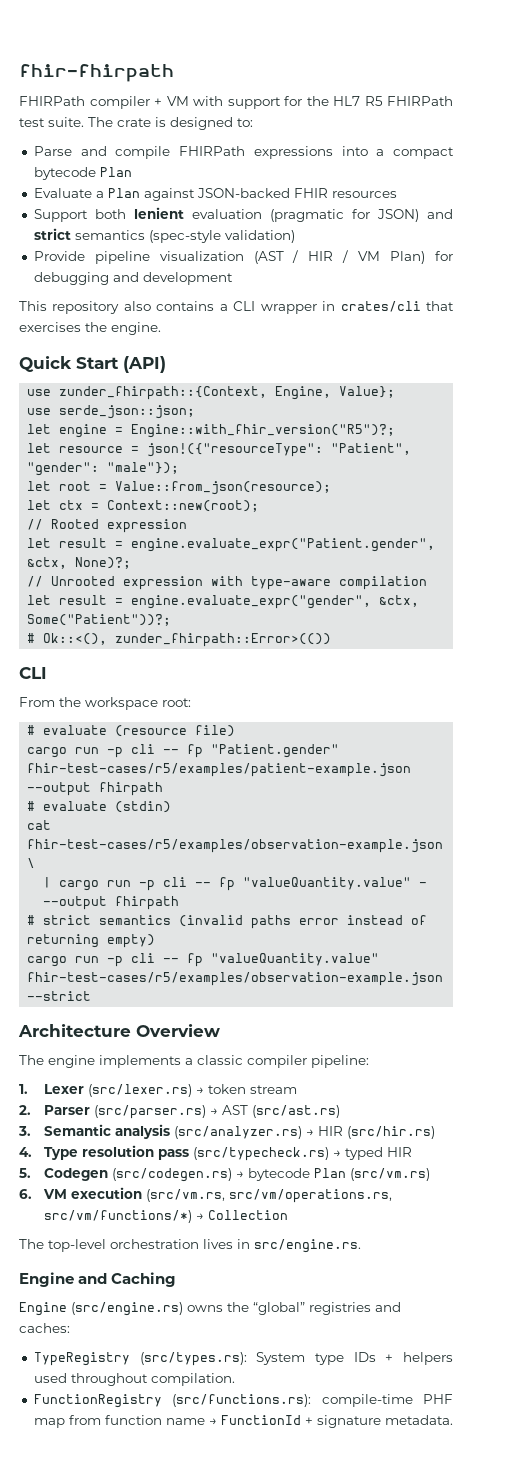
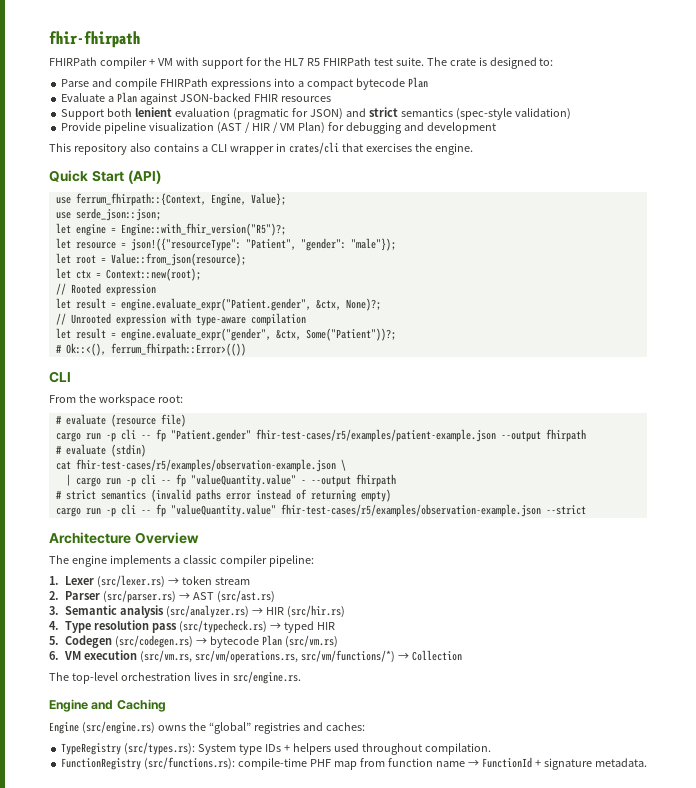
- use zunder_fhirpath::{Context, Engine, Value};
+ use ferrum_fhirpath::{Context, Engine, Value};
- # Ok::<(), zunder_fhirpath::Error>(())
+ # Ok::<(), ferrum_fhirpath::Error>(())

